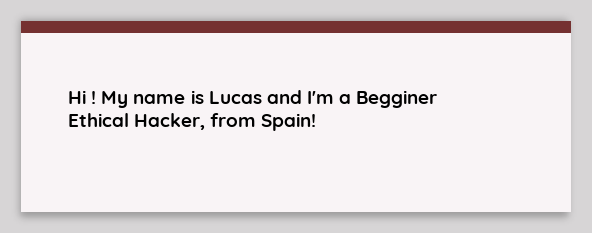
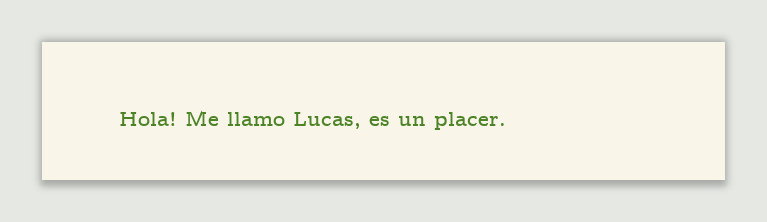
- Hi ! My name is Lucas and I'm a Begginer Ethical Hacker, from Spain!
+ Hola! Me llamo Lucas, es un placer.

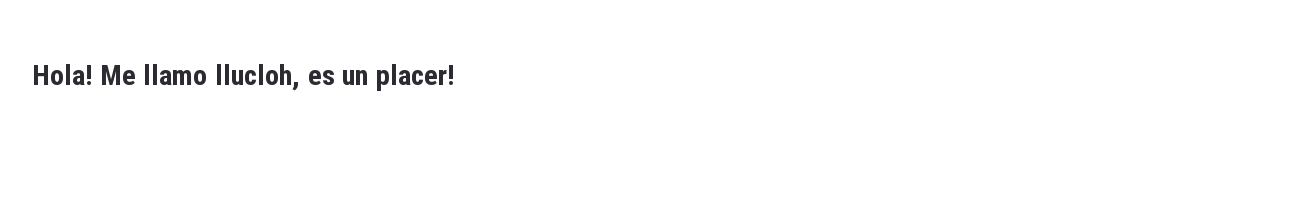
- Me llamo Lucas, es un placer.
+ Me llamo llucloh, es un placer!

